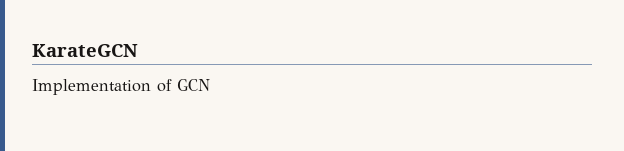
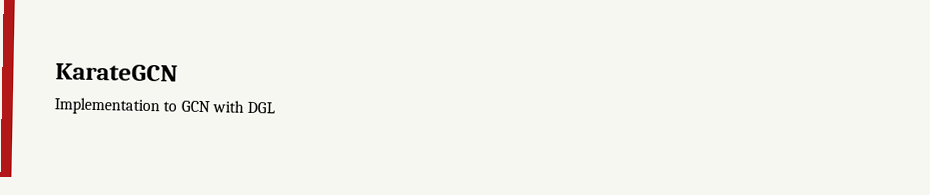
- Implementation of GCN
+ Implementation to GCN with DGL

